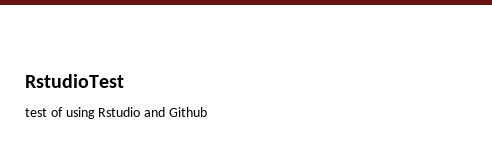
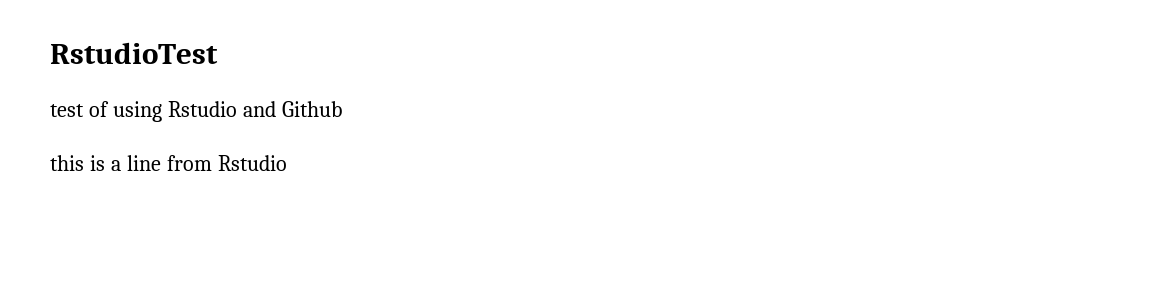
+ this is a line from Rstudio

